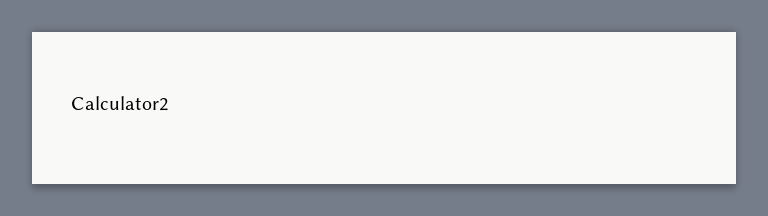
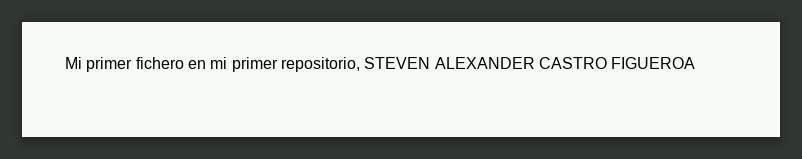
- Calculator2
+ Mi primer fichero en mi primer repositorio, STEVEN ALEXANDER CASTRO FIGUEROA

